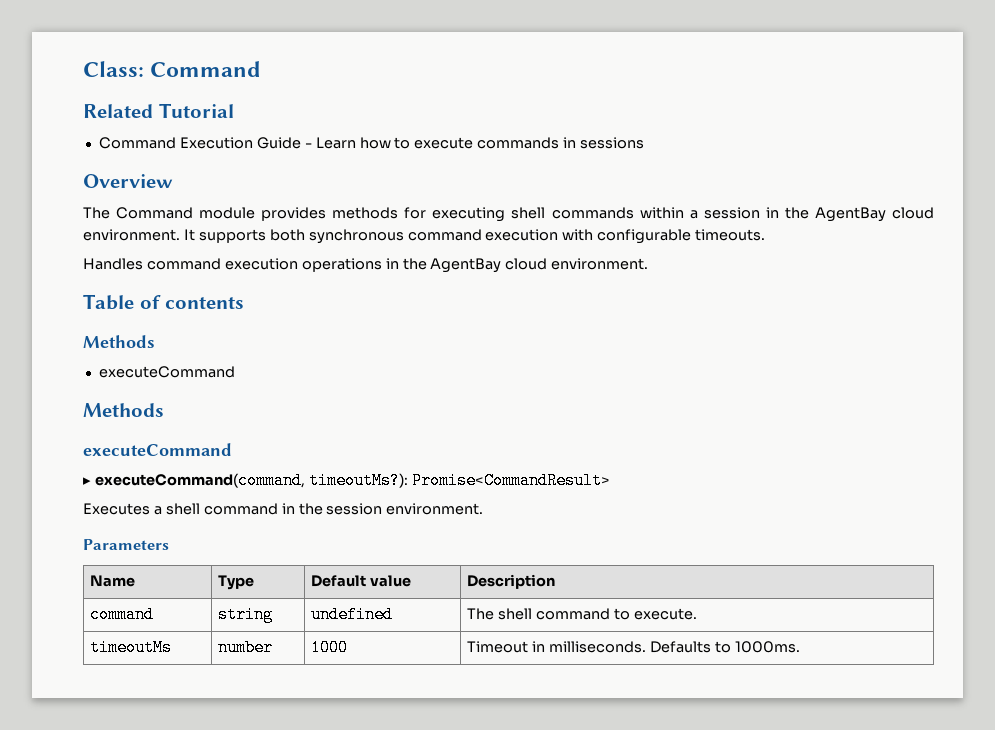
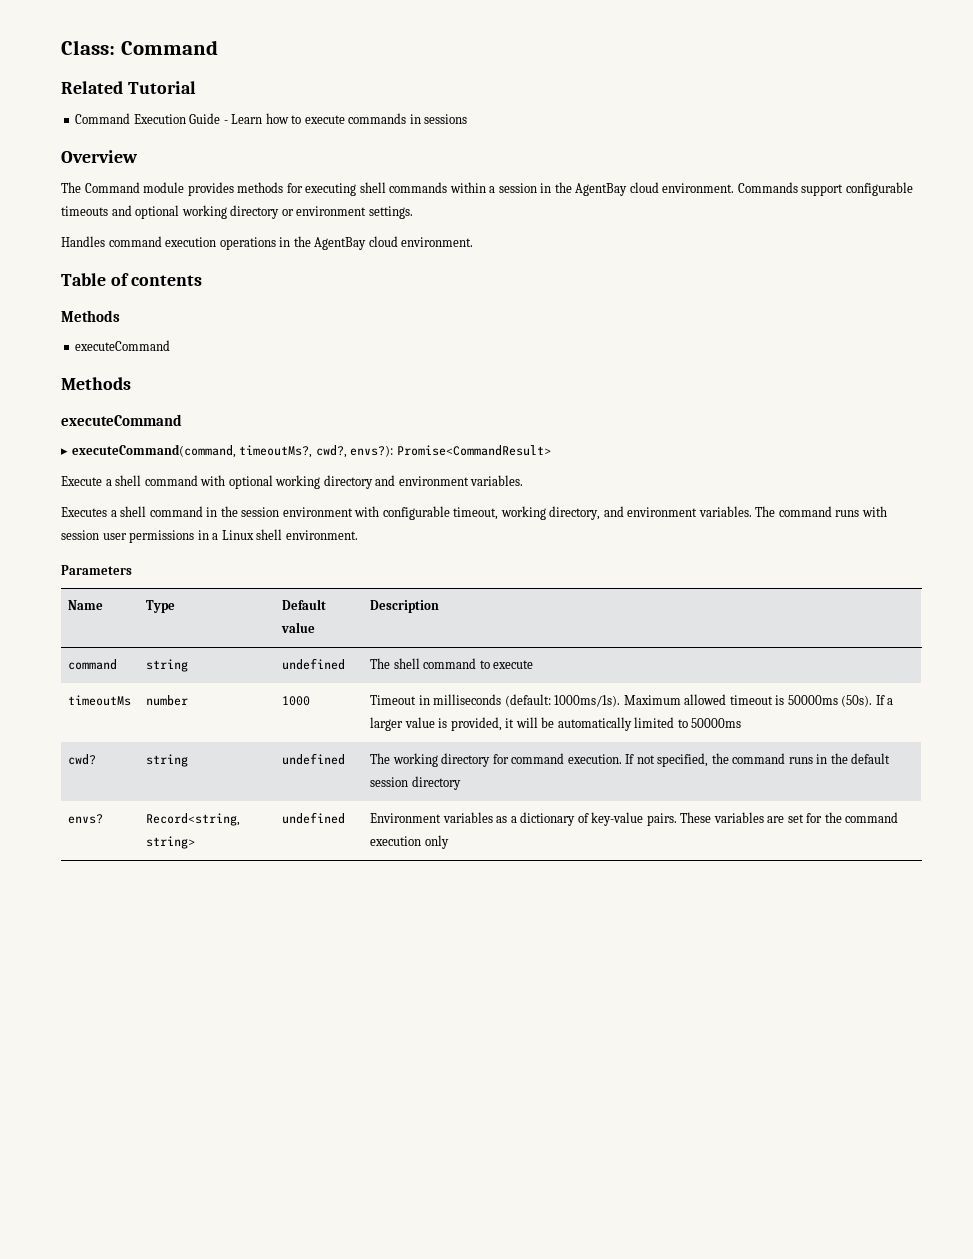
- It supports both synchronous command execution with configurable timeouts.
+ Commands support configurable timeouts and optional working directory or environment settings.
- ▸ executeCommand(command, timeoutMs?): Promise<CommandResult>
+ ▸ executeCommand(command, timeoutMs?, cwd?, envs?): Promise<CommandResult>
+ Execute a shell command with optional working directory and environment variables.
- Executes a shell command in the session environment.
+ Executes a shell command in the session environment with configurable timeout, working directory, and environment variables. The command runs with session user permissions in a Linux shell environment.
- command | string | undefined | The shell command to execute.
+ command | string | undefined | The shell command to execute
- timeoutMs | number | 1000 | Timeout in milliseconds. Defaults to 1000ms.
+ timeoutMs | number | 1000 | Timeout in milliseconds (default: 1000ms/1s). Maximum allowed timeout is 50000ms (50s). If a larger value is provided, it will be automatically limited to 50000ms
+ cwd? | string | undefined | The working directory for command execution. If not specified, the command runs in the default session directory
+ envs? | Record<string, string> | undefined | Environment variables as a dictionary of key-value pairs. These variables are set for the command execution only

